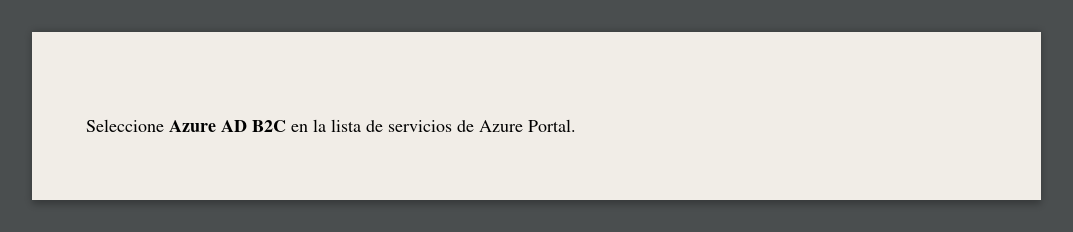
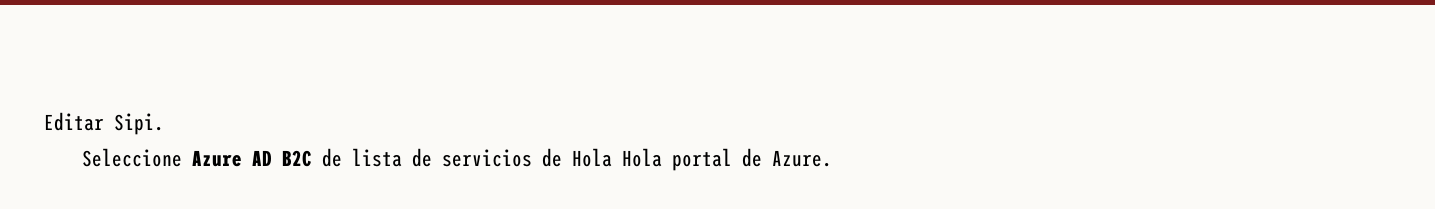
+ Editar Sipi.
- Seleccione Azure AD B2C en la lista de servicios de Azure Portal.
+ Seleccione Azure AD B2C de lista de servicios de Hola Hola portal de Azure.

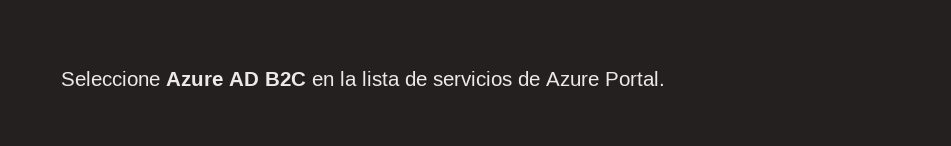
- Editar Sipi.
- Seleccione Azure AD B2C de lista de servicios de Hola Hola portal de Azure.
+ Seleccione Azure AD B2C en la lista de servicios de Azure Portal.

